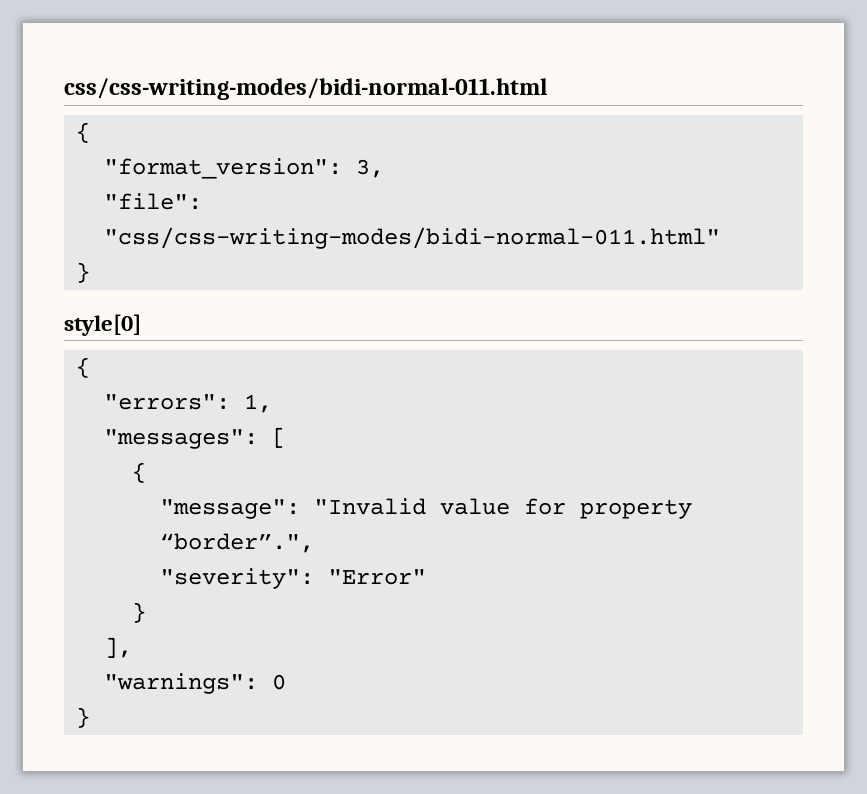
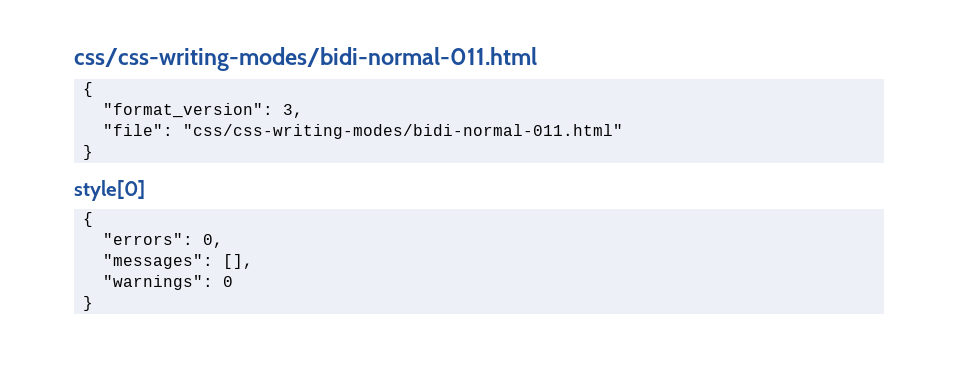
- "errors": 1,
+ "errors": 0,
- "messages": [
- {
- "message": "Invalid value for property “border”.",
- "severity": "Error"
- }
- ],
+ "messages": [],

